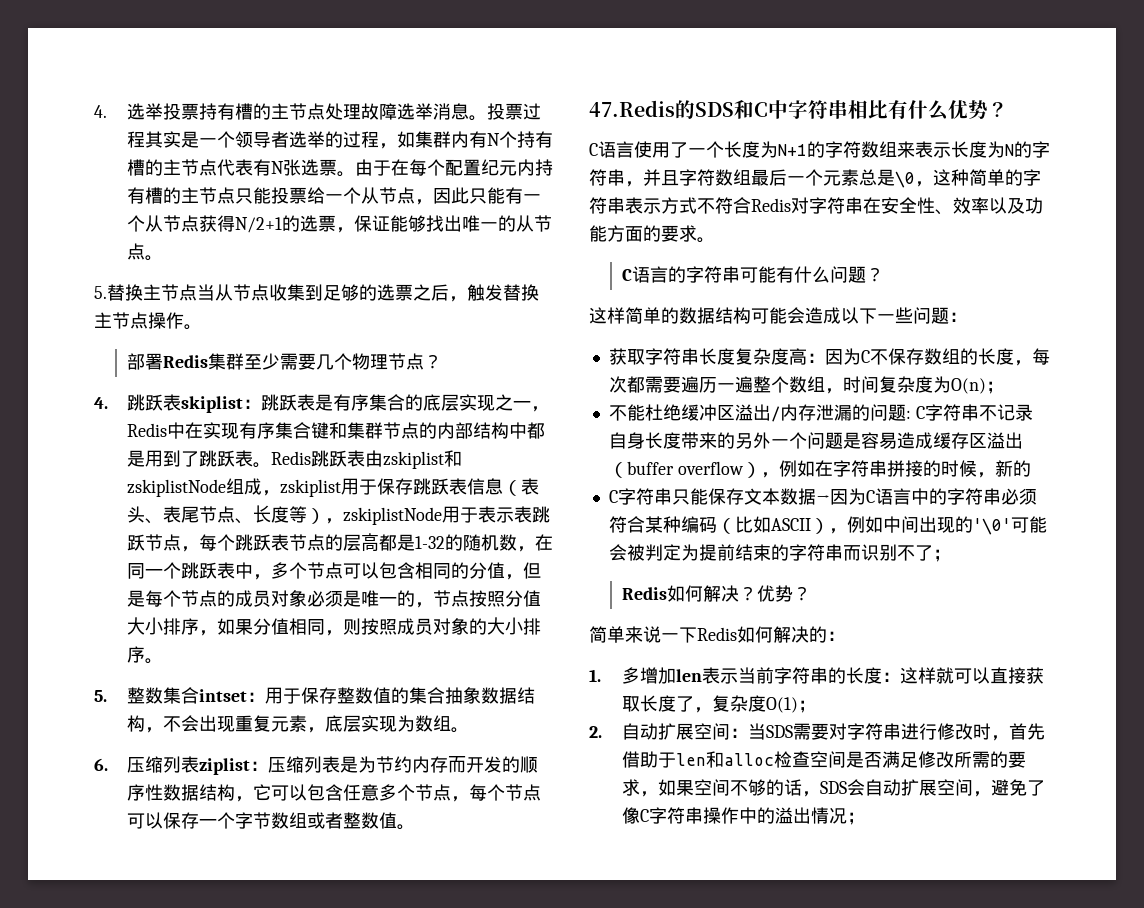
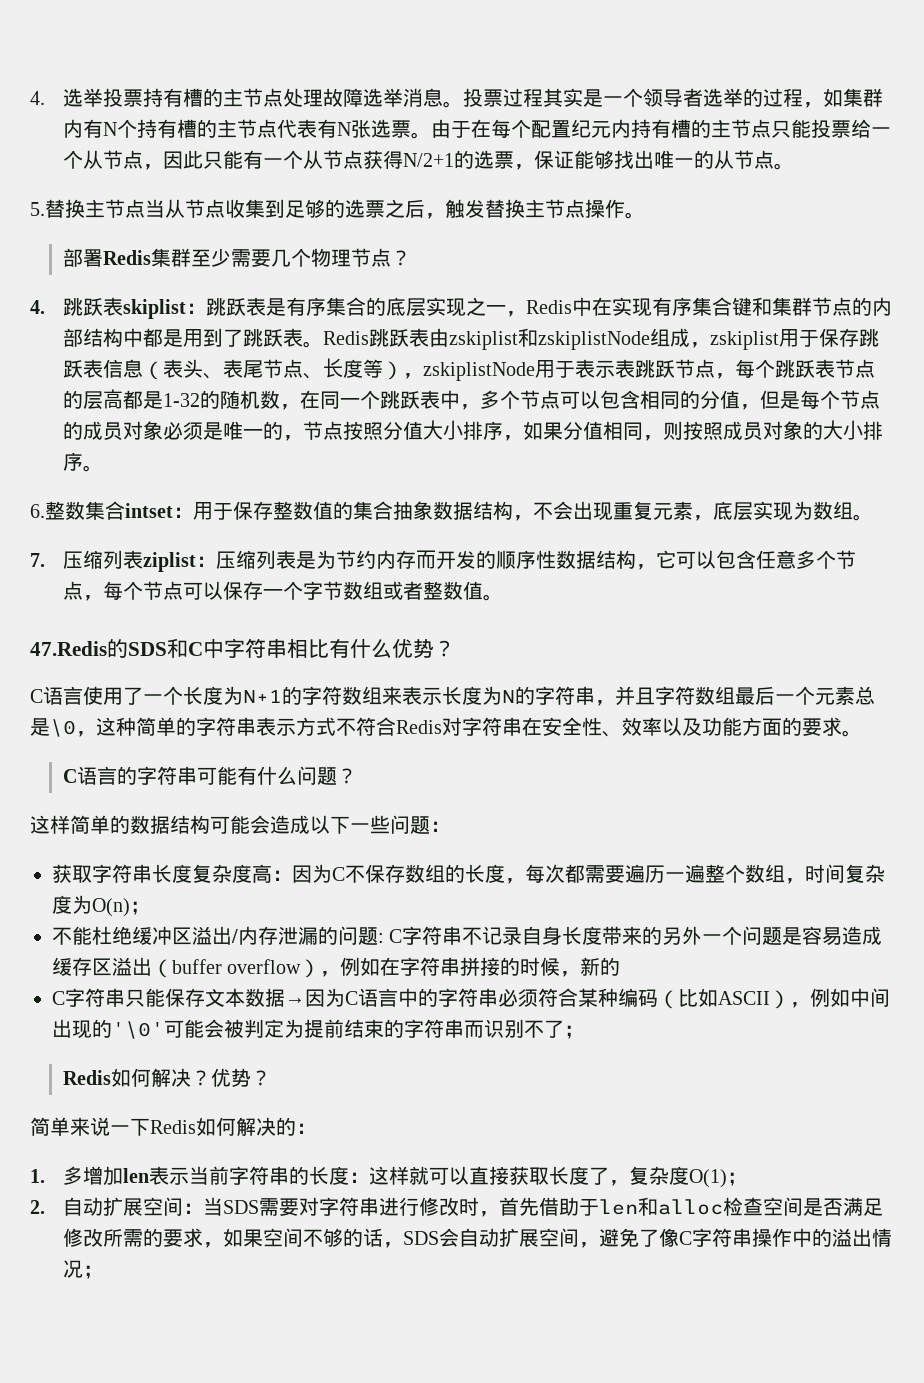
- 5.整数集合intset：⽤于保存整数值的集合抽象数据结构，不会出现重复元素，底层实现为数组。
+ 6.整数集合intset：⽤于保存整数值的集合抽象数据结构，不会出现重复元素，底层实现为数组。
- 6.压缩列表ziplist：压缩列表是为节约内存⽽开发的顺序性数据结构，它可以包含任意多个节点，每个节点可以保存⼀个字节数组或者整数值。
+ 7.压缩列表ziplist：压缩列表是为节约内存⽽开发的顺序性数据结构，它可以包含任意多个节点，每个节点可以保存⼀个字节数组或者整数值。

